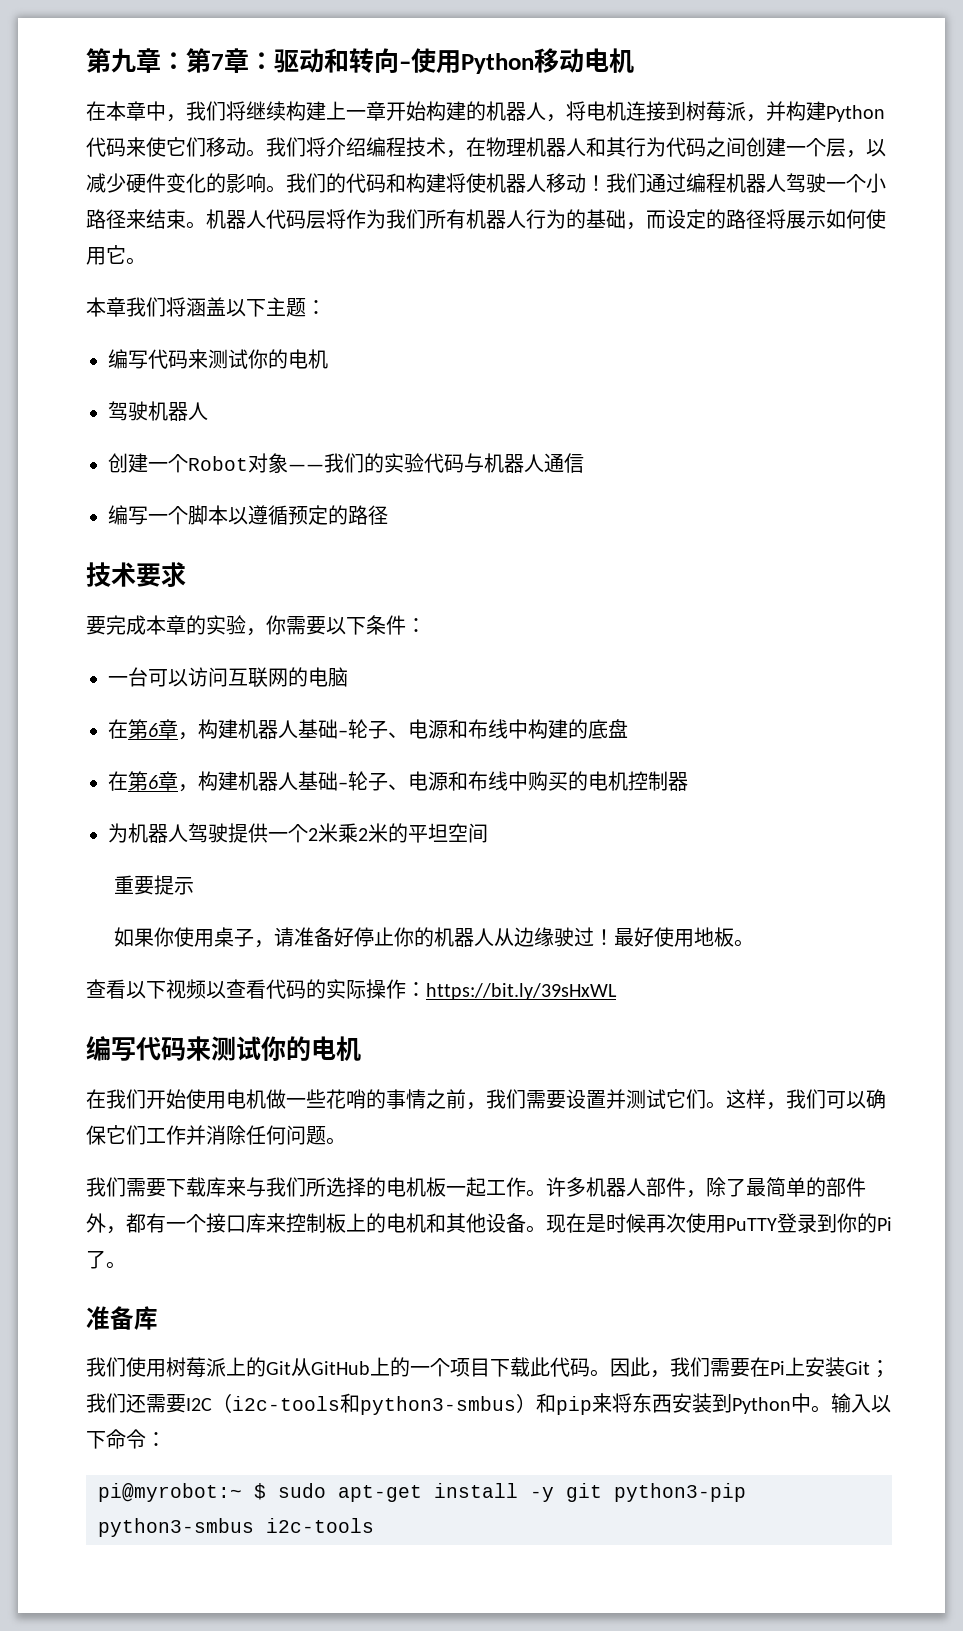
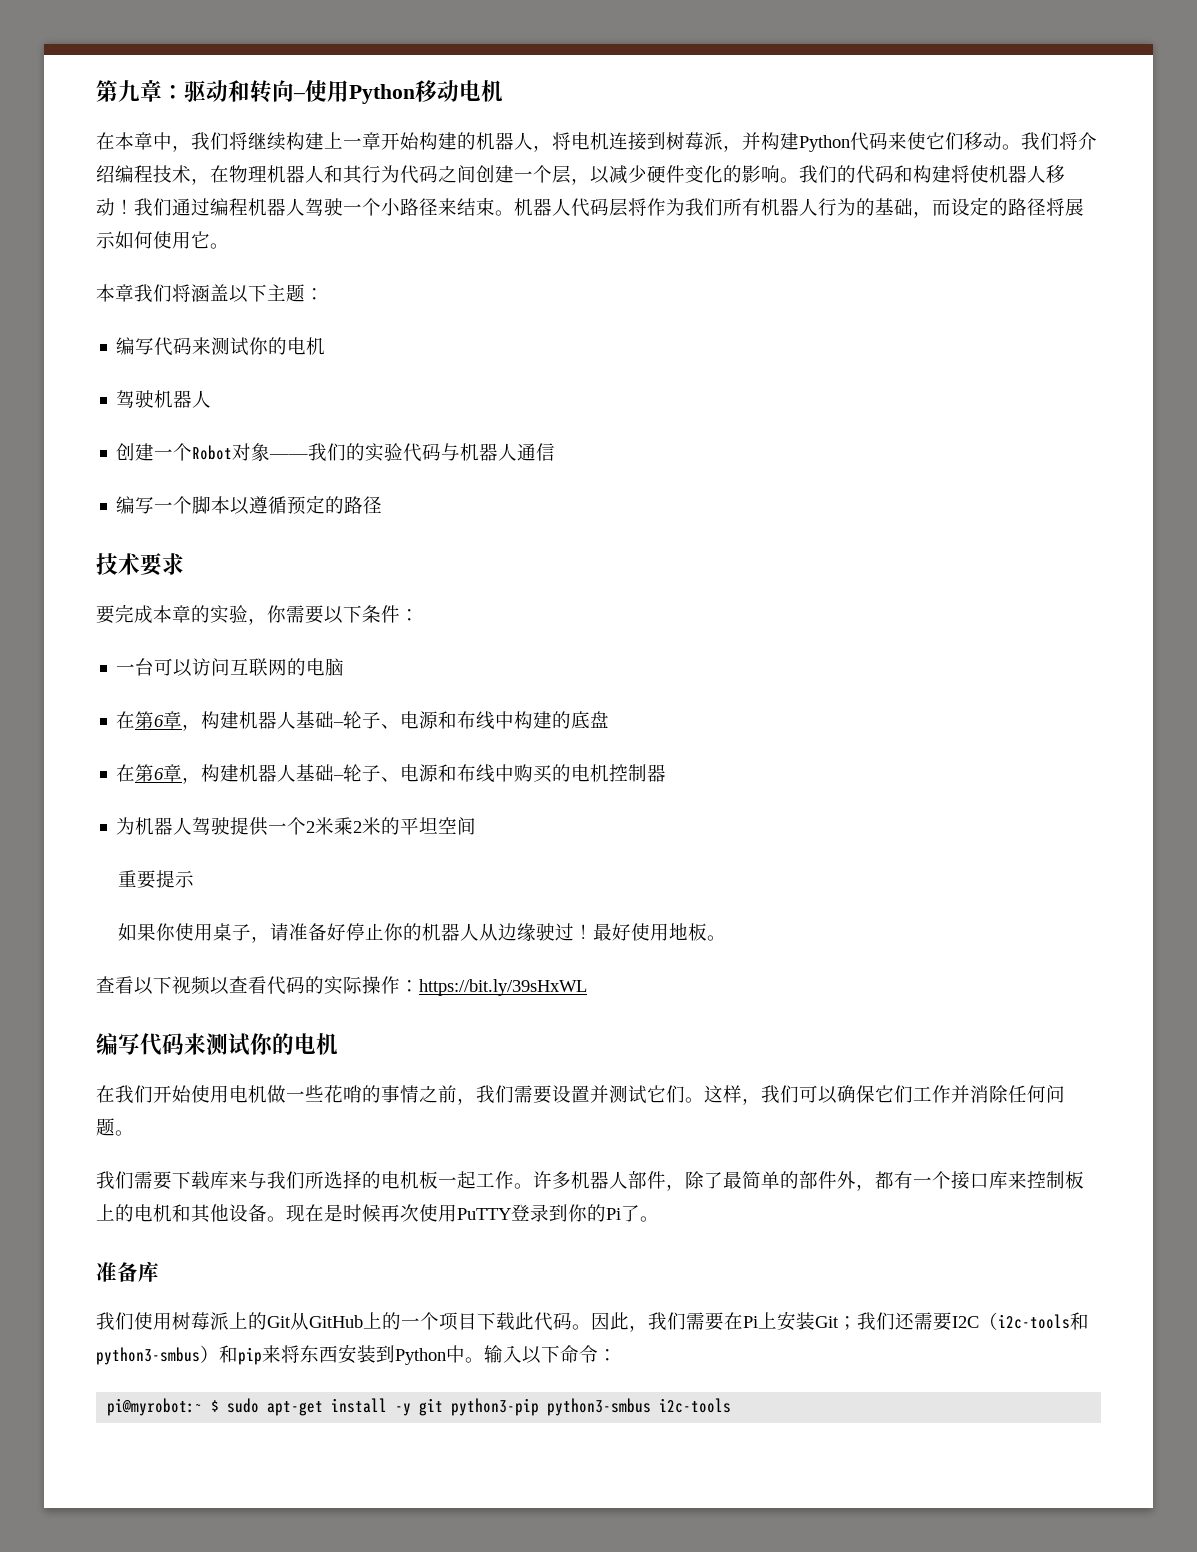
- 第九章：第7章：驱动和转向–使用Python移动电机
+ 第九章：驱动和转向–使用Python移动电机

